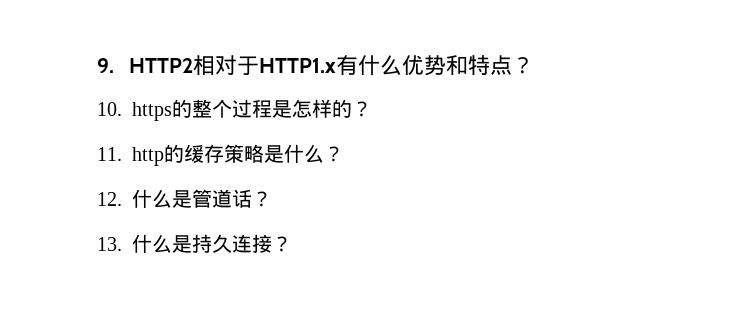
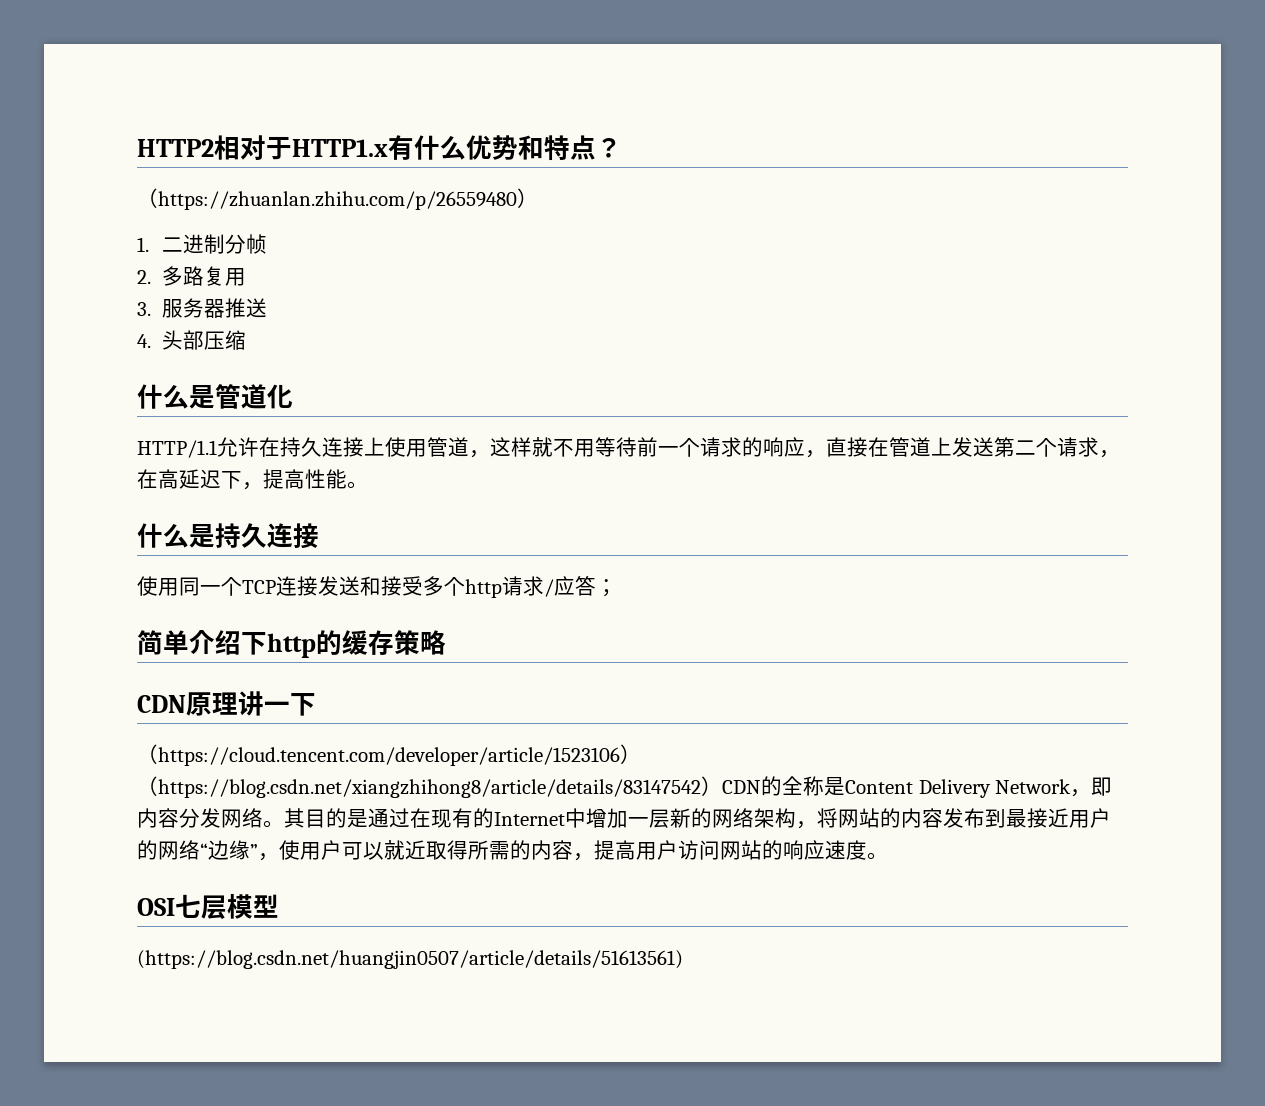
- 9. HTTP2相对于HTTP1.x有什么优势和特点？
+ HTTP2相对于HTTP1.x有什么优势和特点？
- 10. https的整个过程是怎样的？
- 11. http的缓存策略是什么？
- 12.什么是管道话？
- 13.什么是持久连接？
+ （https://zhuanlan.zhihu.com/p/26559480）
+ 1.二进制分帧
+ 2.多路复用
+ 3.服务器推送
+ 4.头部压缩
+ 什么是管道化
+ HTTP/1.1允许在持久连接上使用管道，这样就不用等待前一个请求的响应，直接在管道上发送第二个请求，在高延迟下，提高性能。
+ 什么是持久连接
+ 使用同一个TCP连接发送和接受多个http请求/应答；
+ 简单介绍下http的缓存策略
+ CDN原理讲一下
+ （https://cloud.tencent.com/developer/article/1523106）（https://blog.csdn.net/xiangzhihong8/article/details/83147542）CDN的全称是Content Delivery Network，即内容分发网络。其目的是通过在现有的Internet中增加一层新的网络架构，将网站的内容发布到最接近用户的网络“边缘”，使用户可以就近取得所需的内容，提高用户访问网站的响应速度。
+ OSI七层模型
+ (https://blog.csdn.net/huangjin0507/article/details/51613561)

